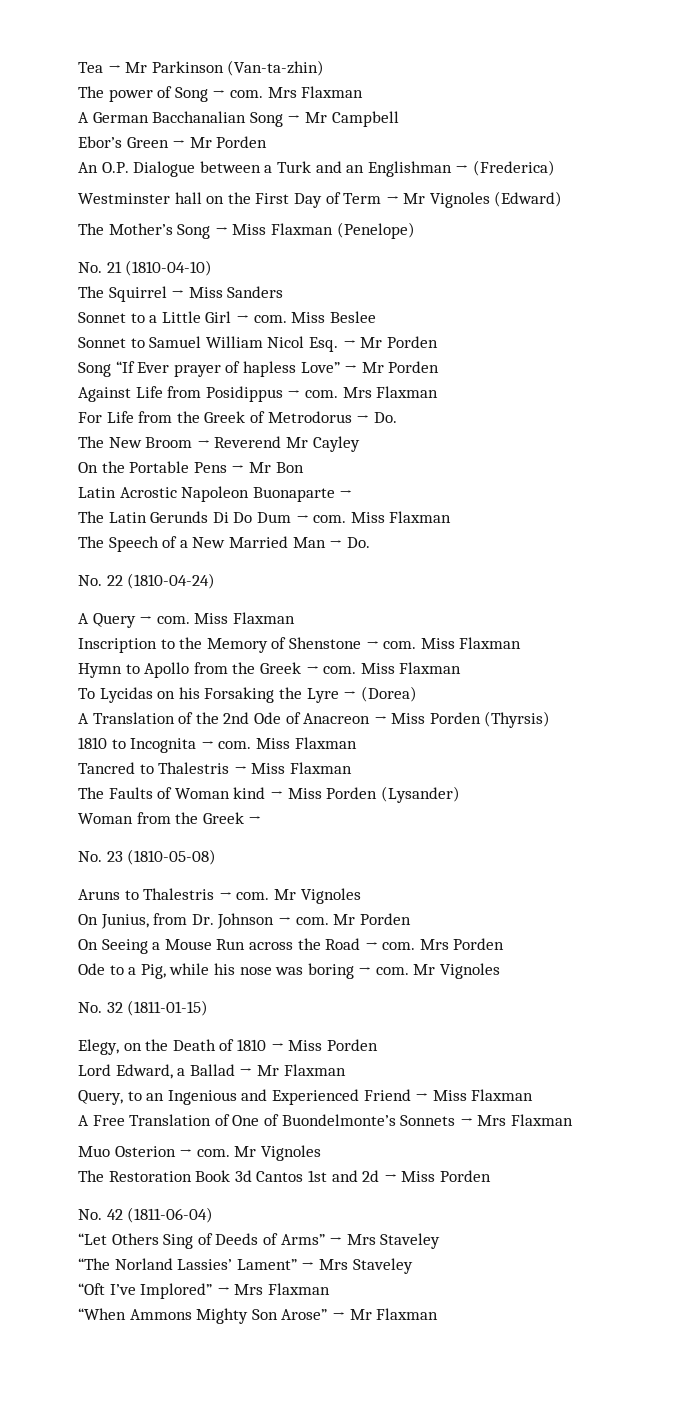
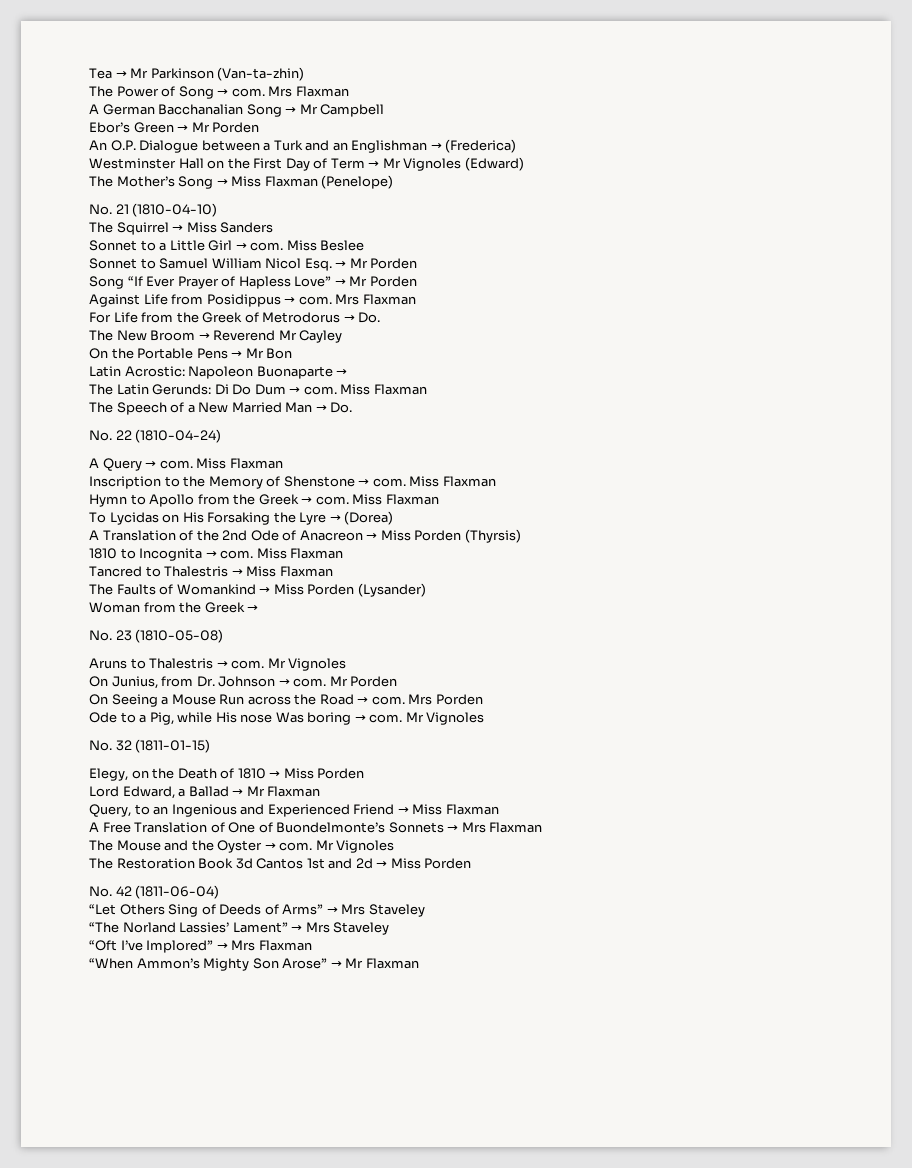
- The power of Song → com.
+ The Power of Song → com.
- Westminster hall on the First Day of Term → Mr Vignoles (Edward)
+ Westminster Hall on the First Day of Term → Mr Vignoles (Edward)
- Song “If Ever prayer of hapless Love” → Mr Porden
+ Song “If Ever Prayer of Hapless Love” → Mr Porden
- Latin Acrostic Napoleon Buonaparte →
+ Latin Acrostic: Napoleon Buonaparte →
- The Latin Gerunds Di Do Dum → com.
+ The Latin Gerunds: Di Do Dum → com.
- To Lycidas on his Forsaking the Lyre → (Dorea)
+ To Lycidas on His Forsaking the Lyre → (Dorea)
- The Faults of Woman kind → Miss Porden (Lysander)
+ The Faults of Womankind → Miss Porden (Lysander)
- Ode to a Pig, while his nose was boring → com.
+ Ode to a Pig, while His nose Was boring → com.
- Muo Osterion → com.
+ The Mouse and the Oyster → com.
- “When Ammons Mighty Son Arose” → Mr Flaxman
+ “When Ammon’s Mighty Son Arose” → Mr Flaxman

